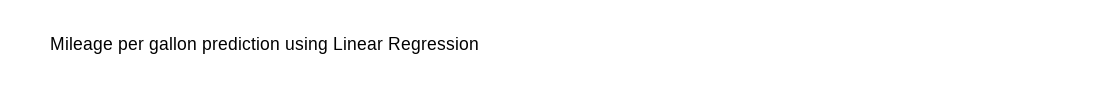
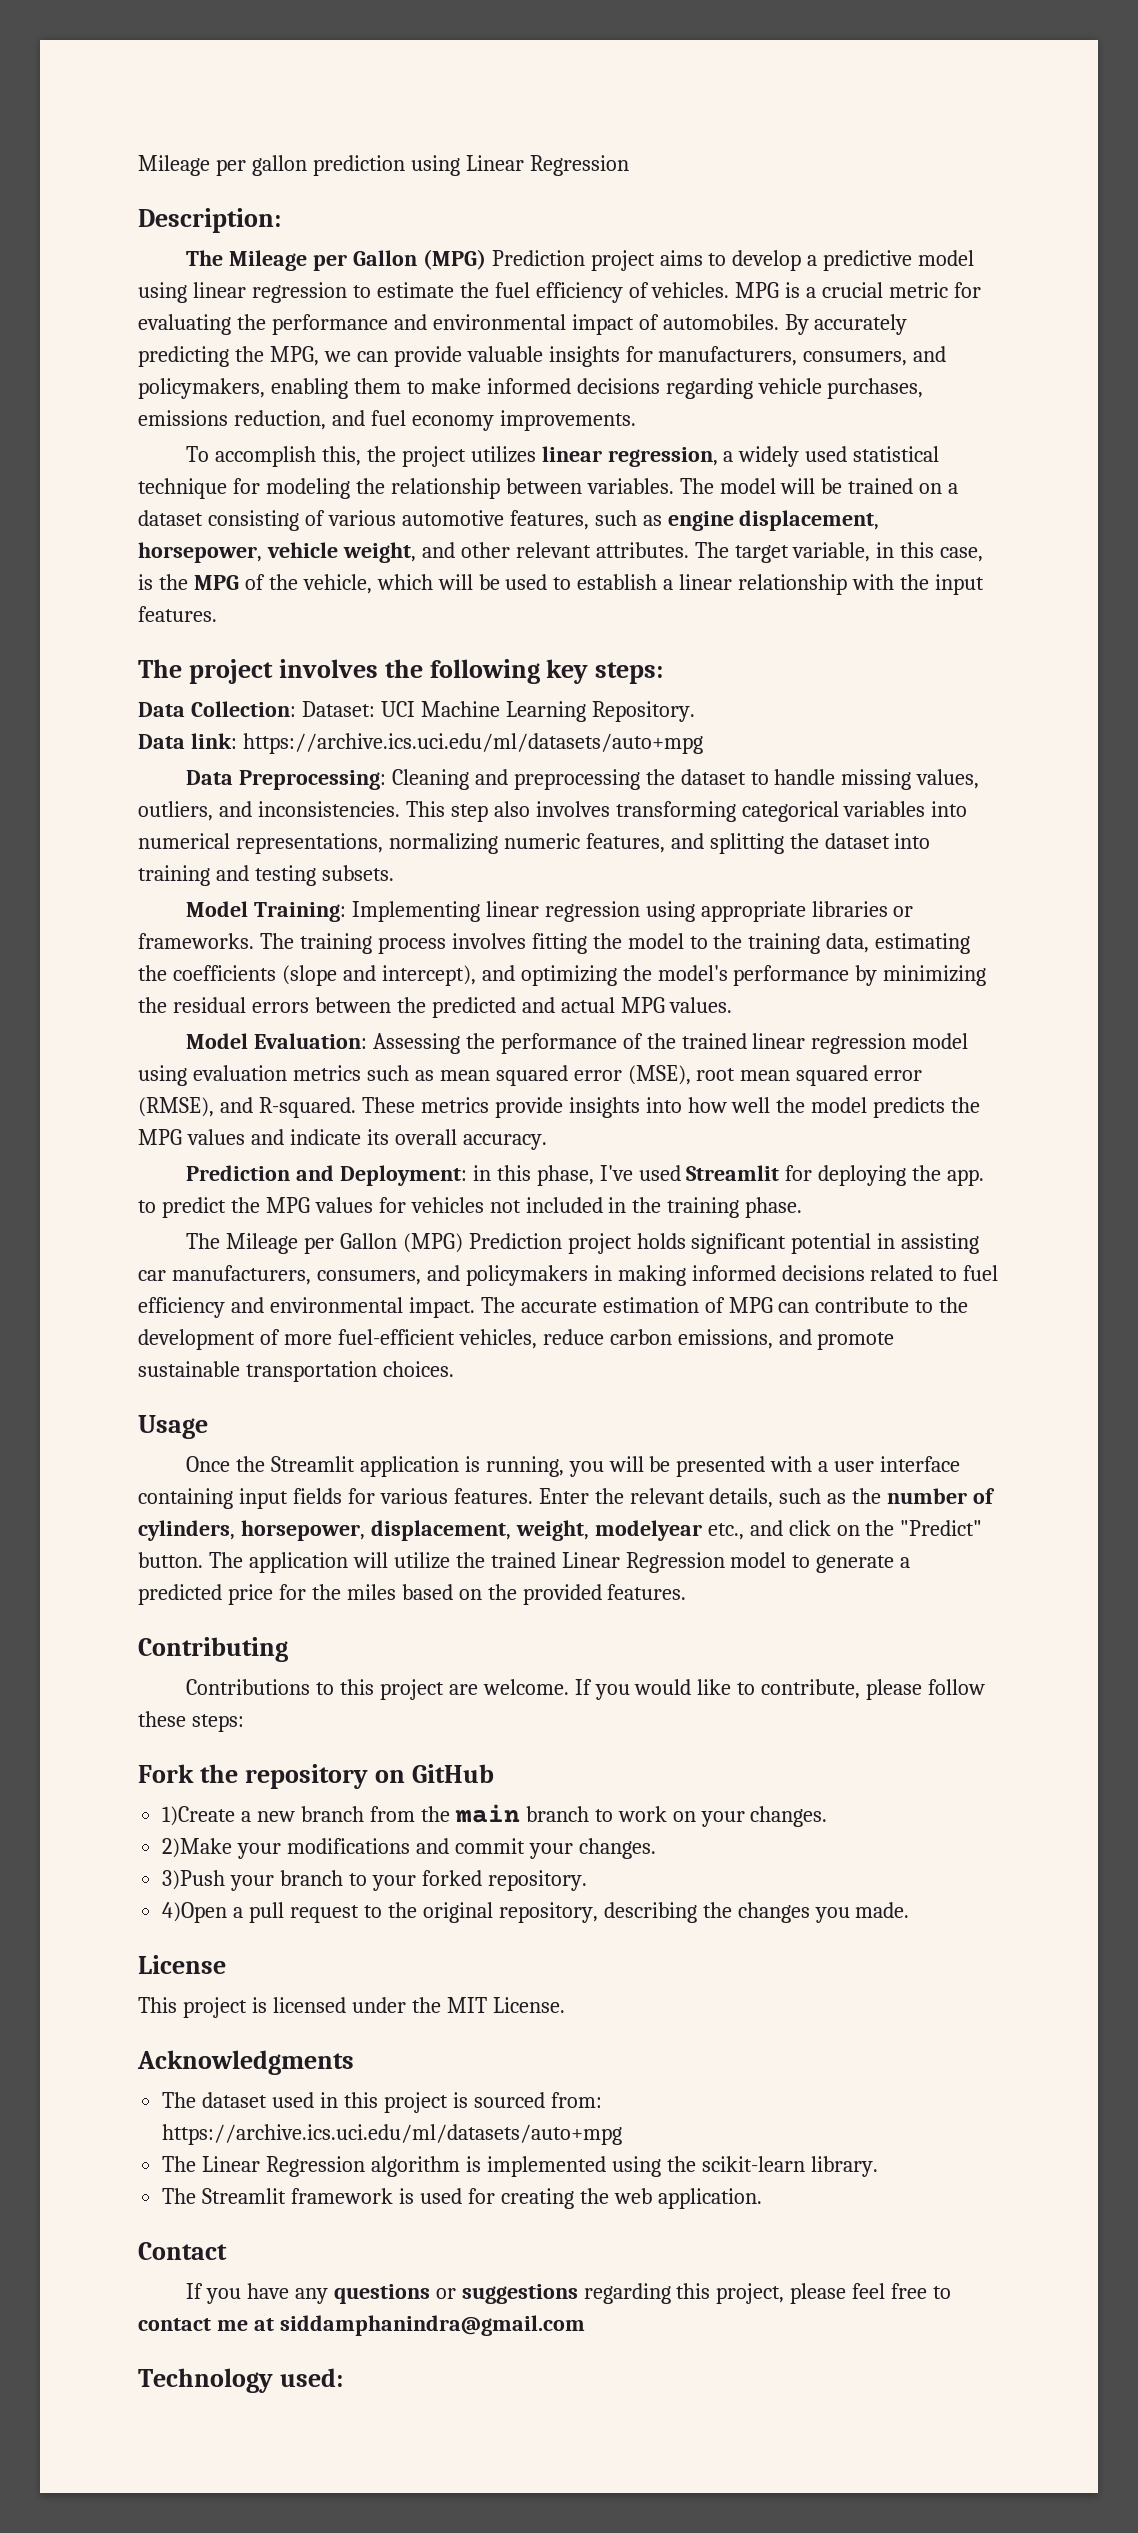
+ Description:
+ The Mileage per Gallon (MPG) Prediction project aims to develop a predictive model using linear regression to estimate the fuel efficiency of vehicles. MPG is a crucial metric for evaluating the performance and environmental impact of automobiles. By accurately predicting the MPG, we can provide valuable insights for manufacturers, consumers, and policymakers, enabling them to make informed decisions regarding vehicle purchases, emissions reduction, and fuel economy improvements.
+ To accomplish this, the project utilizes linear regression, a widely used statistical technique for modeling the relationship between variables. The model will be trained on a dataset consisting of various automotive features, such as engine displacement, horsepower, vehicle weight, and other relevant attributes. The target variable, in this case, is the MPG of the vehicle, which will be used to establish a linear relationship with the input features.
+ The project involves the following key steps:
+ Data Collection: Dataset: UCI Machine Learning Repository.
+ Data link: https://archive.ics.uci.edu/ml/datasets/auto+mpg
+ Data Preprocessing: Cleaning and preprocessing the dataset to handle missing values, outliers, and inconsistencies. This step also involves transforming categorical variables into numerical representations, normalizing numeric features, and splitting the dataset into training and testing subsets.
+ Model Training: Implementing linear regression using appropriate libraries or frameworks. The training process involves fitting the model to the training data, estimating the coefficients (slope and intercept), and optimizing the model's performance by minimizing the residual errors between the predicted and actual MPG values.
+ Model Evaluation: Assessing the performance of the trained linear regression model using evaluation metrics such as mean squared error (MSE), root mean squared error (RMSE), and R-squared. These metrics provide insights into how well the model predicts the MPG values and indicate its overall accuracy.
+ Prediction and Deployment: in this phase, I've used Streamlit for deploying the app. to predict the MPG values for vehicles not included in the training phase.
+ The Mileage per Gallon (MPG) Prediction project holds significant potential in assisting car manufacturers, consumers, and policymakers in making informed decisions related to fuel efficiency and environmental impact. The accurate estimation of MPG can contribute to the development of more fuel-efficient vehicles, reduce carbon emissions, and promote sustainable transportation choices.
+ Usage
+ Once the Streamlit application is running, you will be presented with a user interface containing input fields for various features. Enter the relevant details, such as the number of cylinders, horsepower, displacement, weight, modelyear etc., and click on the "Predict" button. The application will utilize the trained Linear Regression model to generate a predicted price for the miles based on the provided features.
+ Contributing
+ Contributions to this project are welcome. If you would like to contribute, please follow these steps:
+ Fork the repository on GitHub
+ 1)Create a new branch from the main branch to work on your changes.
+ 2)Make your modifications and commit your changes.
+ 3)Push your branch to your forked repository.
+ 4)Open a pull request to the original repository, describing the changes you made.
+ License
+ This project is licensed under the MIT License.
+ Acknowledgments
+ The dataset used in this project is sourced from: https://archive.ics.uci.edu/ml/datasets/auto+mpg
+ The Linear Regression algorithm is implemented using the scikit-learn library.
+ The Streamlit framework is used for creating the web application.
+ Contact
+ If you have any questions or suggestions regarding this project, please feel free to contact me at siddamphanindra@gmail.com
+ Technology used:

